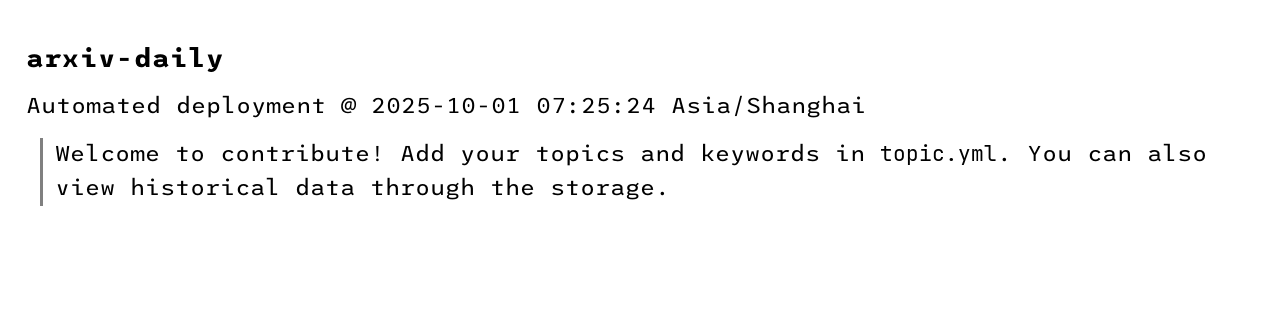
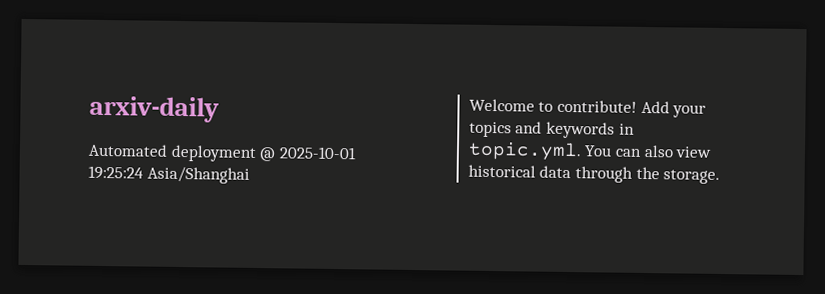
- Automated deployment @ 2025-10-01 07:25:24 Asia/Shanghai
+ Automated deployment @ 2025-10-01 19:25:24 Asia/Shanghai

